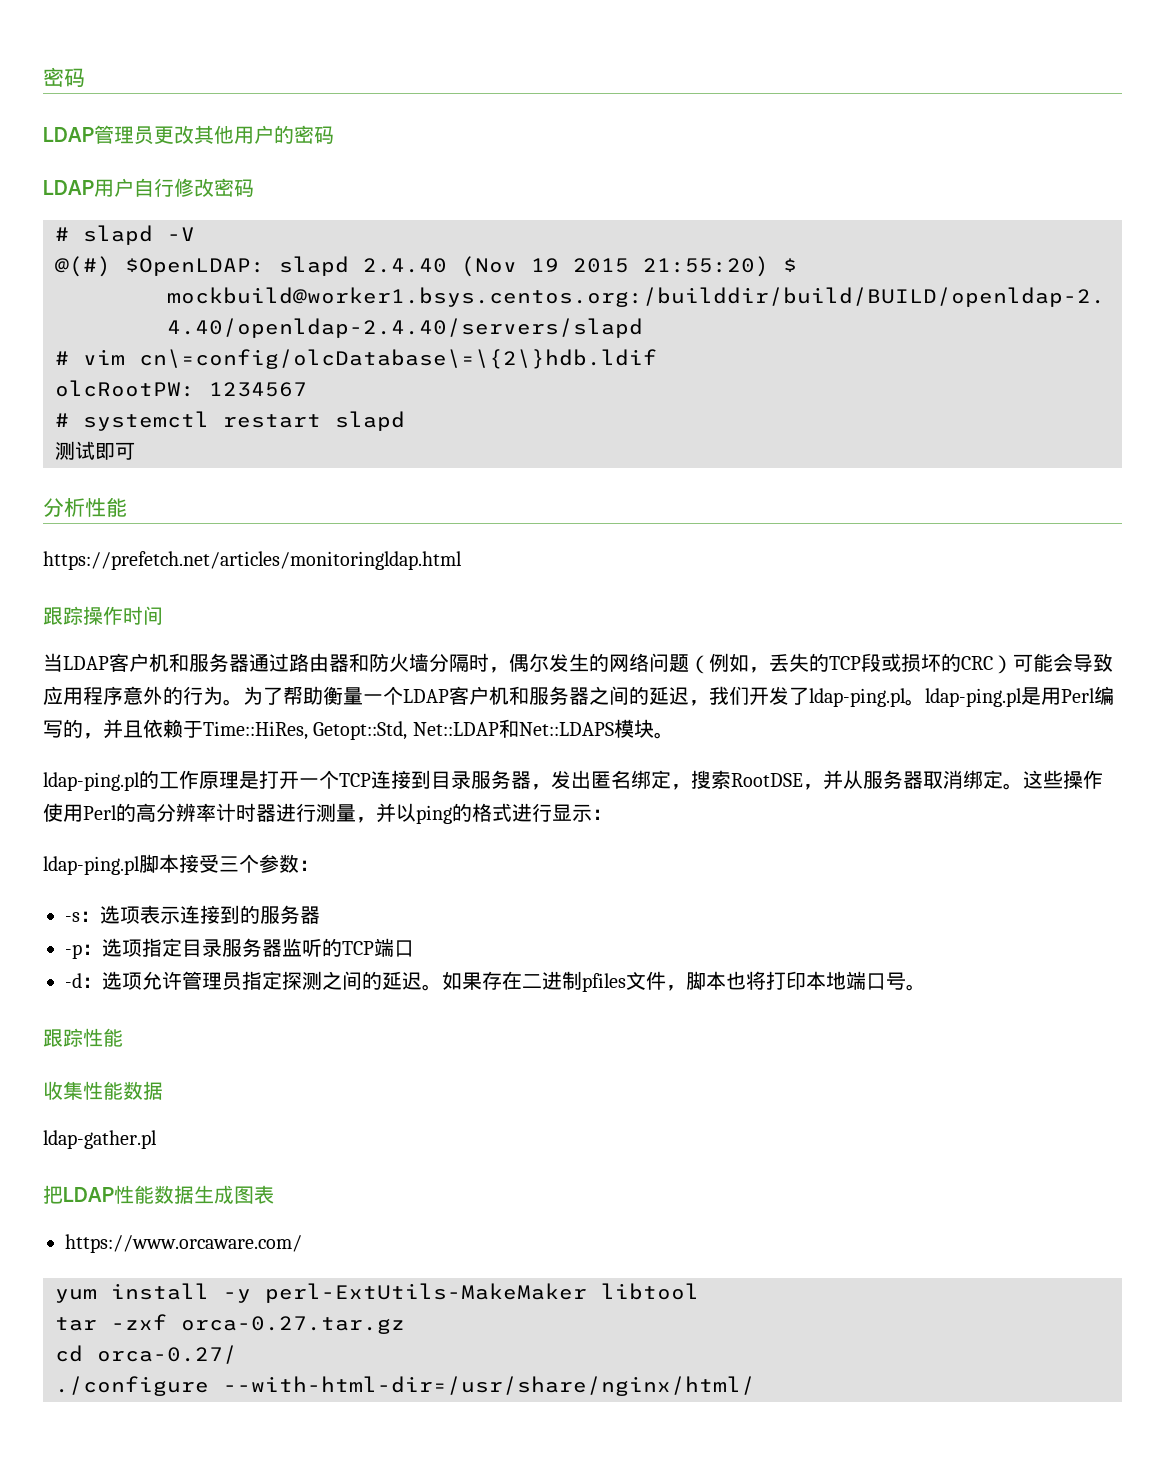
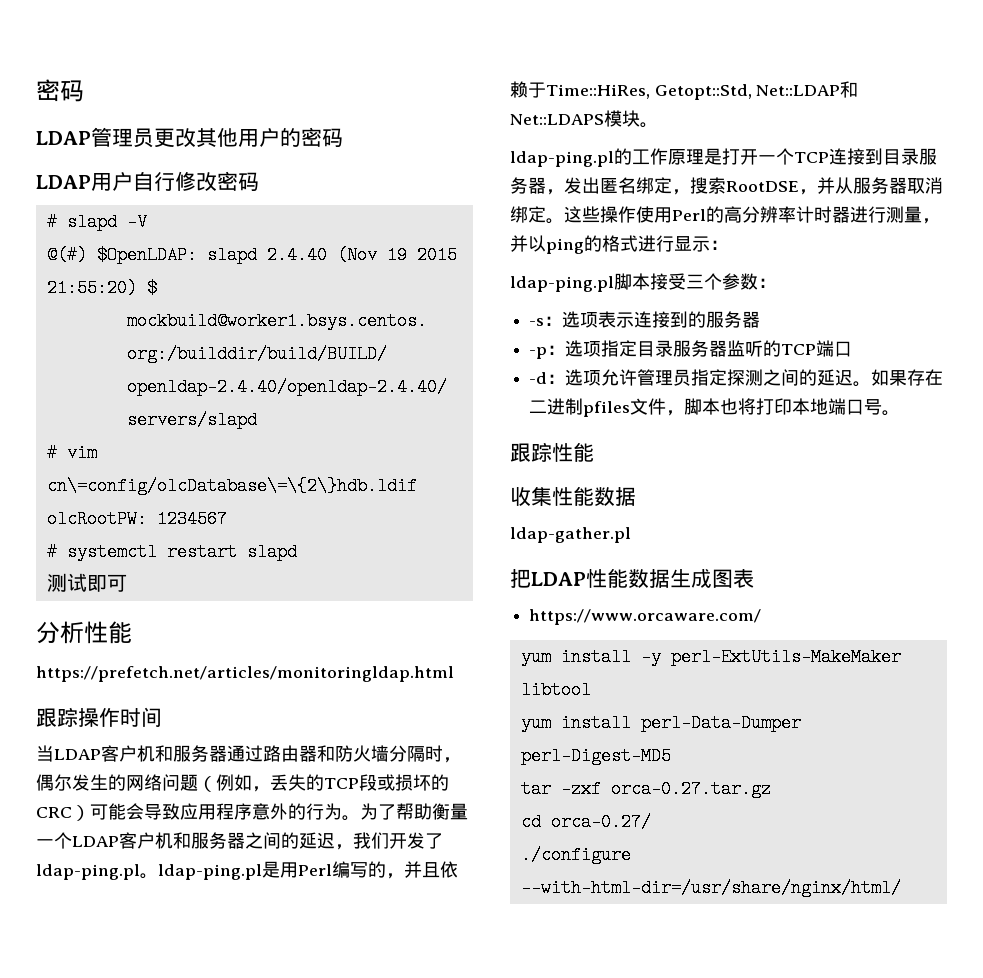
+ yum install perl-Data-Dumper perl-Digest-MD5

